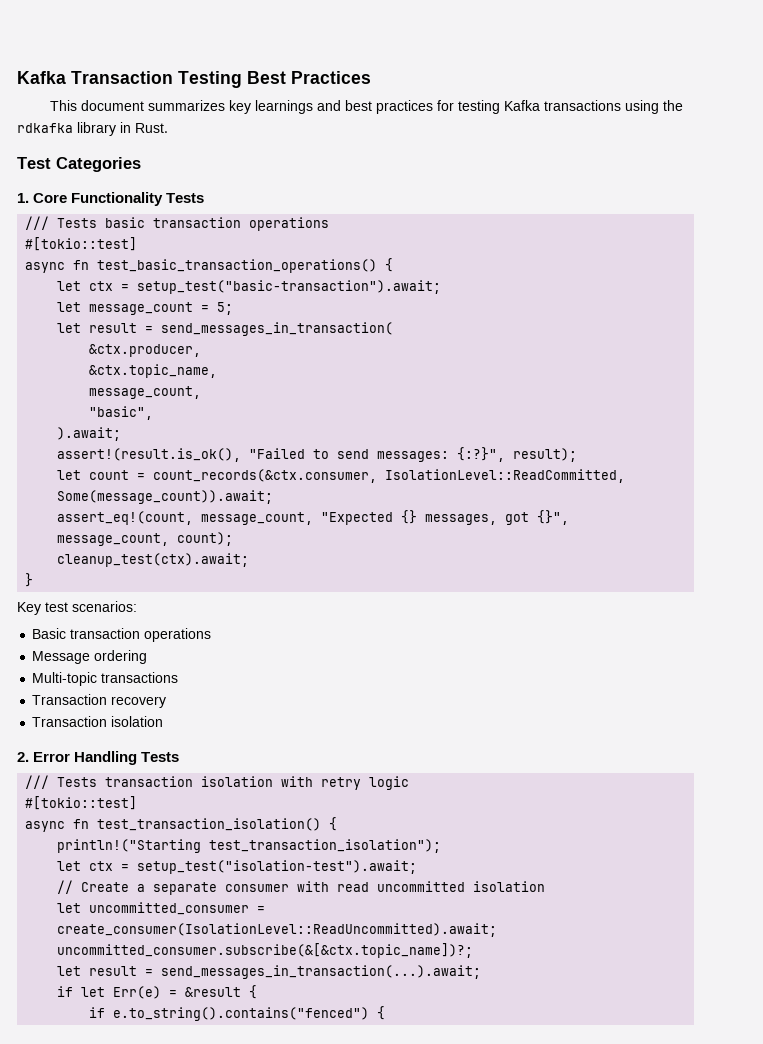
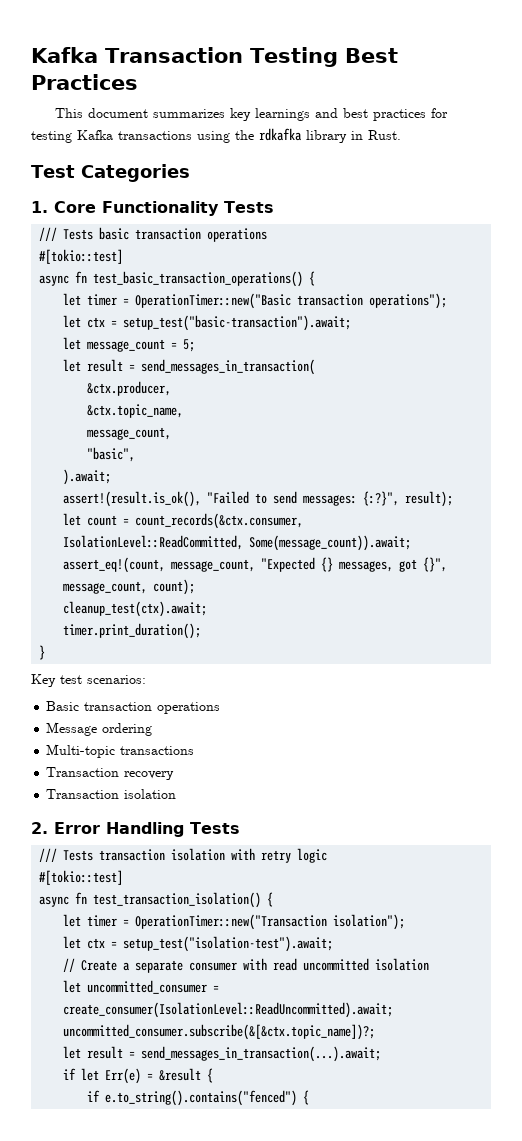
+ let timer = OperationTimer::new("Basic transaction operations");
+ timer.print_duration();
- println!("Starting test_transaction_isolation");
+ let timer = OperationTimer::new("Transaction isolation");

